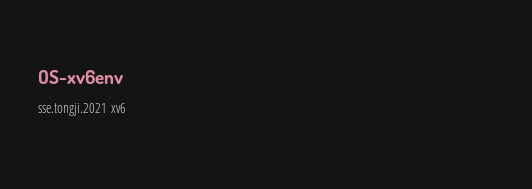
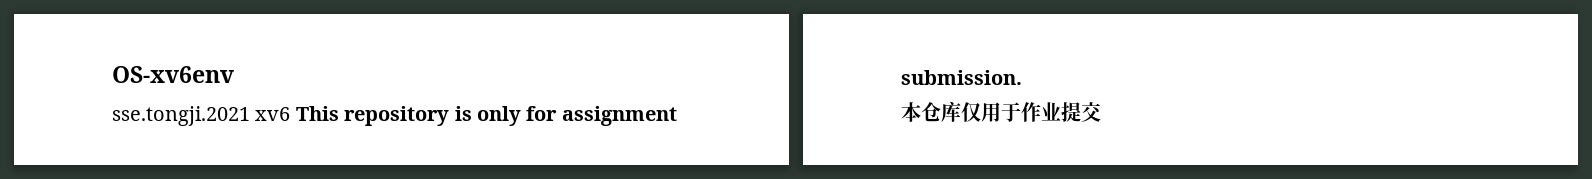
- sse.tongji.2021 xv6
+ sse.tongji.2021 xv6 This repository is only for assignment submission.
+ 本仓库仅用于作业提交

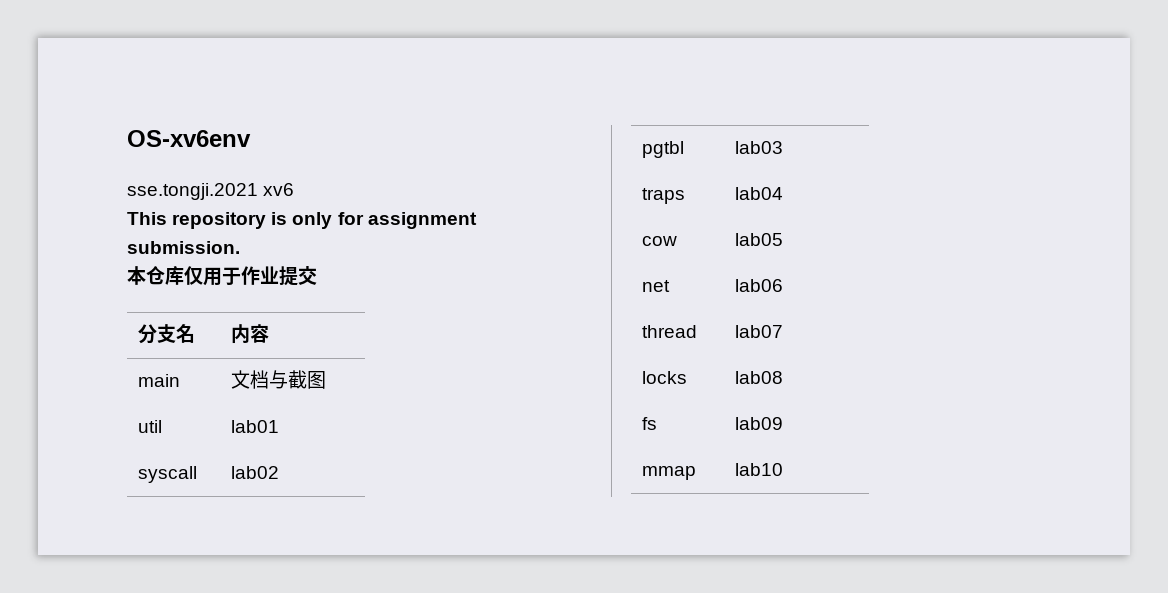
- sse.tongji.2021 xv6 This repository is only for assignment submission.
+ sse.tongji.2021 xv6
+ This repository is only for assignment submission.
+ 分支名 | 内容
+ main | 文档与截图
+ util | lab01
+ syscall | lab02
+ pgtbl | lab03
+ traps | lab04
+ cow | lab05
+ net | lab06
+ thread | lab07
+ locks | lab08
+ fs | lab09
+ mmap | lab10

